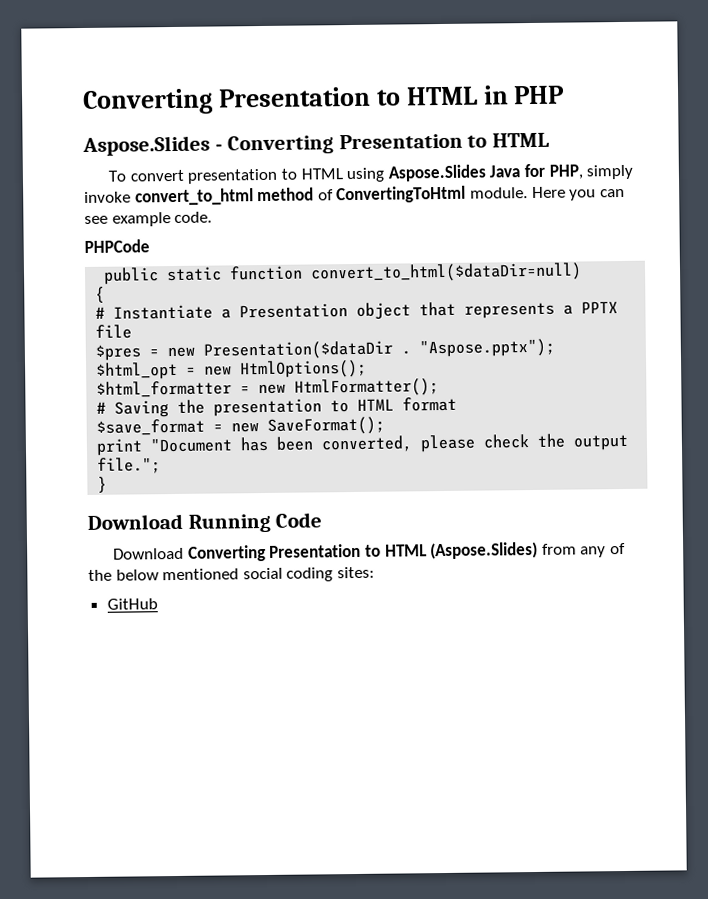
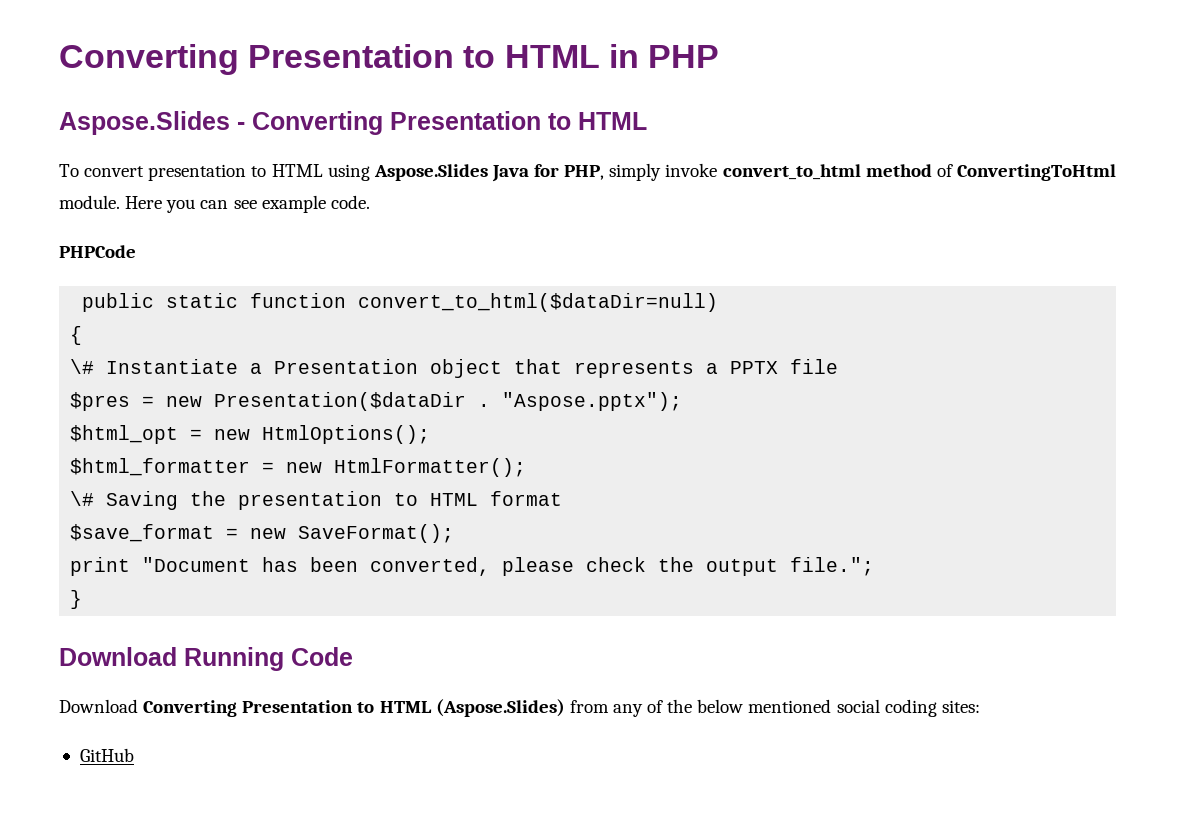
- # Instantiate a Presentation object that represents a PPTX file
+ \# Instantiate a Presentation object that represents a PPTX file
- # Saving the presentation to HTML format
+ \# Saving the presentation to HTML format

